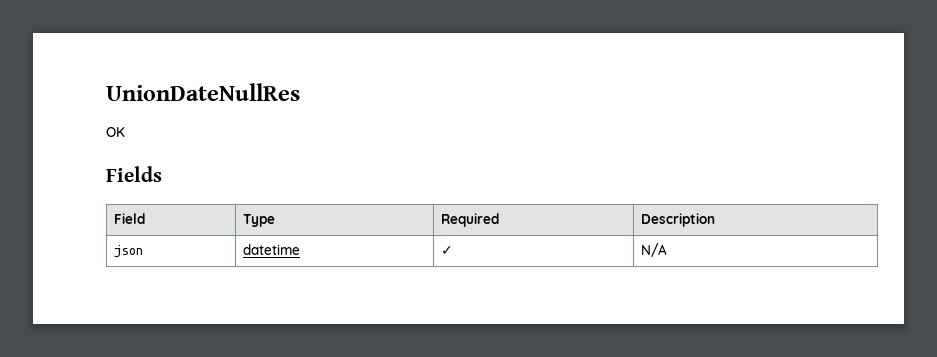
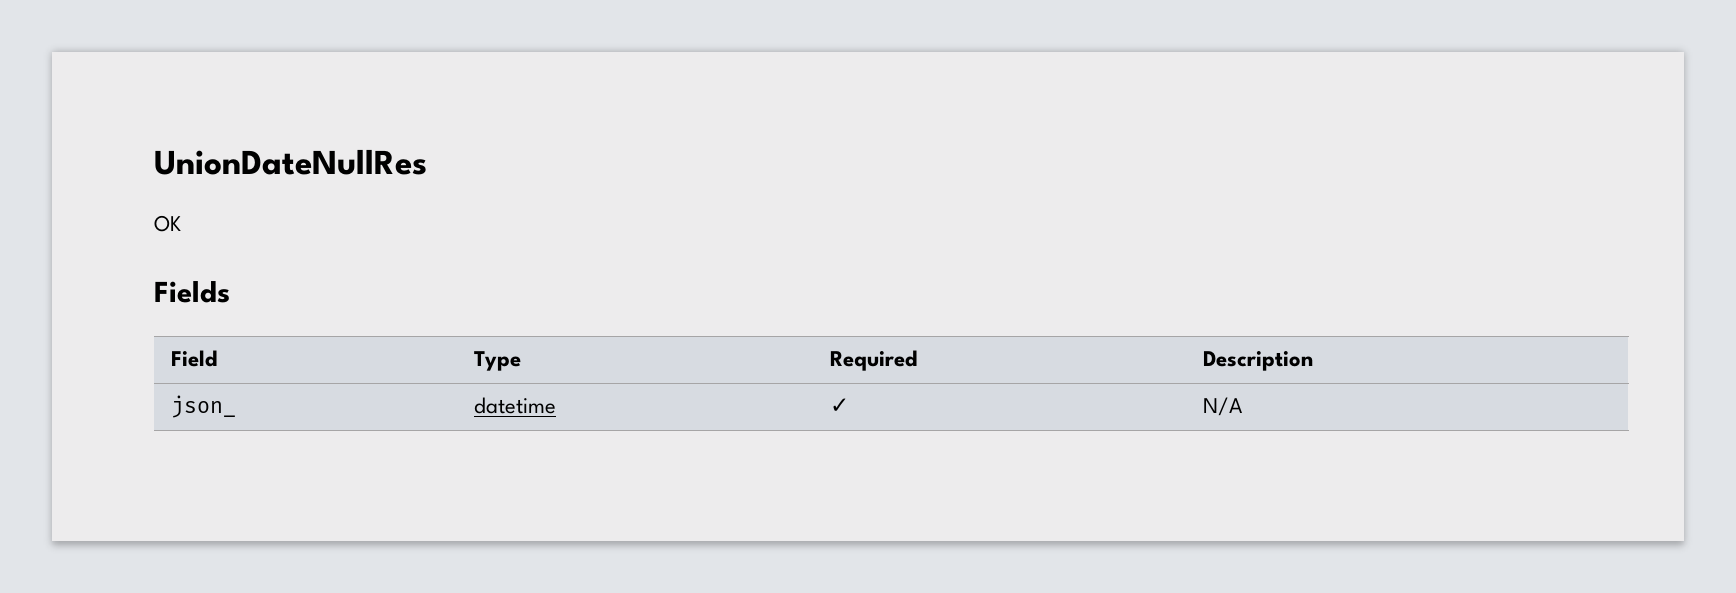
- json | datetime | ✓ | N/A
+ json_ | datetime | ✓ | N/A

